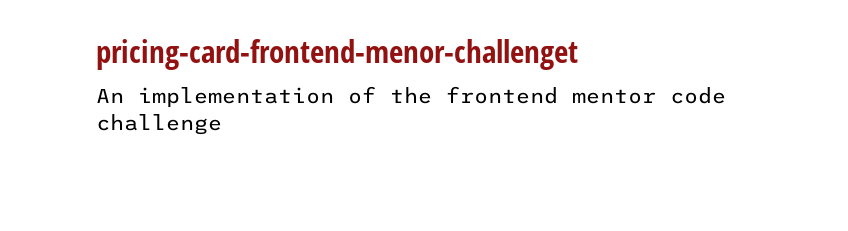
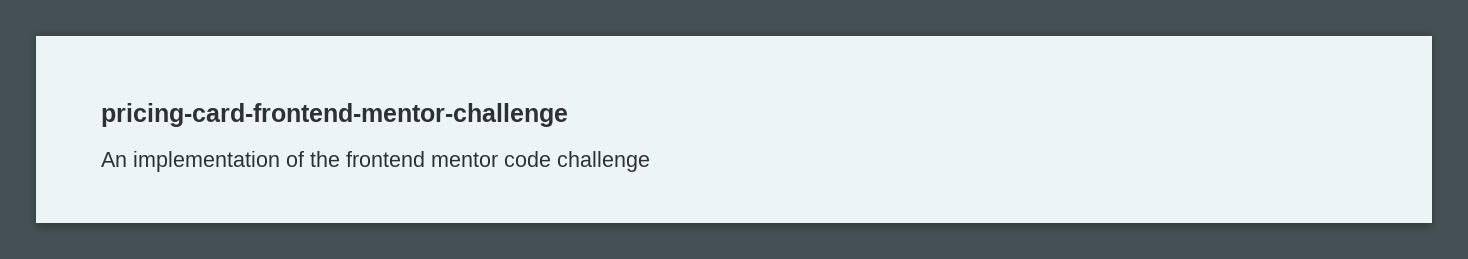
- pricing-card-frontend-menor-challenget
+ pricing-card-frontend-mentor-challenge

